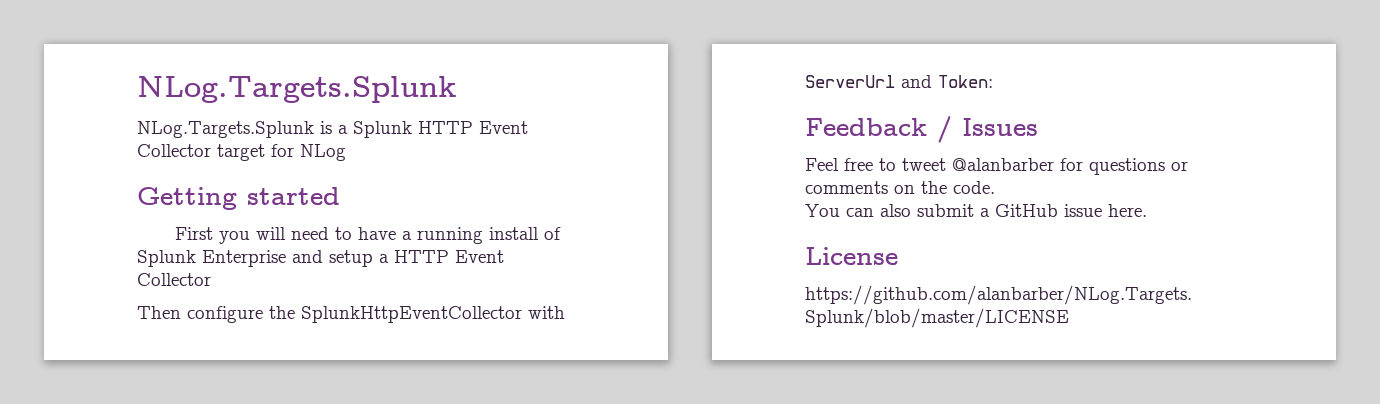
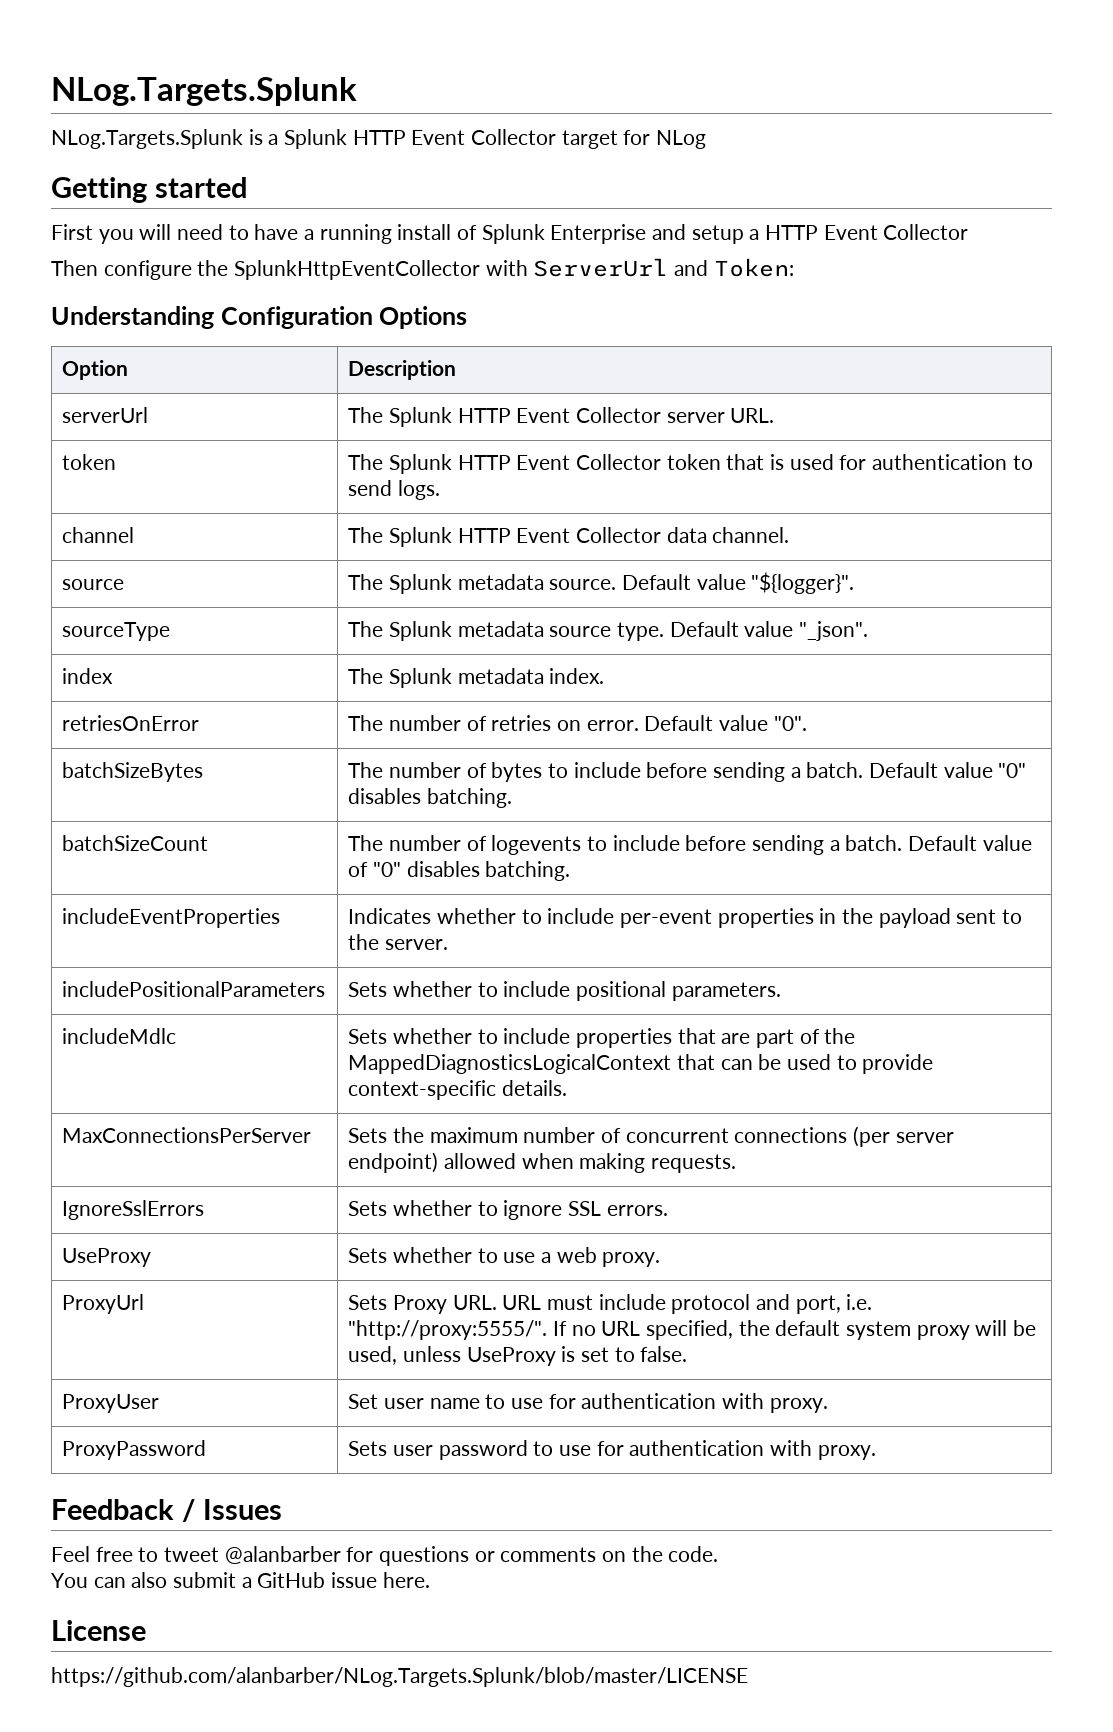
+ Understanding Configuration Options
+ Option | Description
+ serverUrl | The Splunk HTTP Event Collector server URL.
+ token | The Splunk HTTP Event Collector token that is used for authentication to send logs.
+ channel | The Splunk HTTP Event Collector data channel.
+ source | The Splunk metadata source. Default value "${logger}".
+ sourceType | The Splunk metadata source type. Default value "_json".
+ index | The Splunk metadata index.
+ retriesOnError | The number of retries on error. Default value "0".
+ batchSizeBytes | The number of bytes to include before sending a batch. Default value "0" disables batching.
+ batchSizeCount | The number of logevents to include before sending a batch. Default value of "0" disables batching.
+ includeEventProperties | Indicates whether to include per-event properties in the payload sent to the server.
+ includePositionalParameters | Sets whether to include positional parameters.
+ includeMdlc | Sets whether to include properties that are part of the MappedDiagnosticsLogicalContext that can be used to provide context-specific details.
+ MaxConnectionsPerServer | Sets the maximum number of concurrent connections (per server endpoint) allowed when making requests.
+ IgnoreSslErrors | Sets whether to ignore SSL errors.
+ UseProxy | Sets whether to use a web proxy.
+ ProxyUrl | Sets Proxy URL. URL must include protocol and port, i.e. "http://proxy:5555/". If no URL specified, the default system proxy will be used, unless UseProxy is set to false.
+ ProxyUser | Set user name to use for authentication with proxy.
+ ProxyPassword | Sets user password to use for authentication with proxy.

